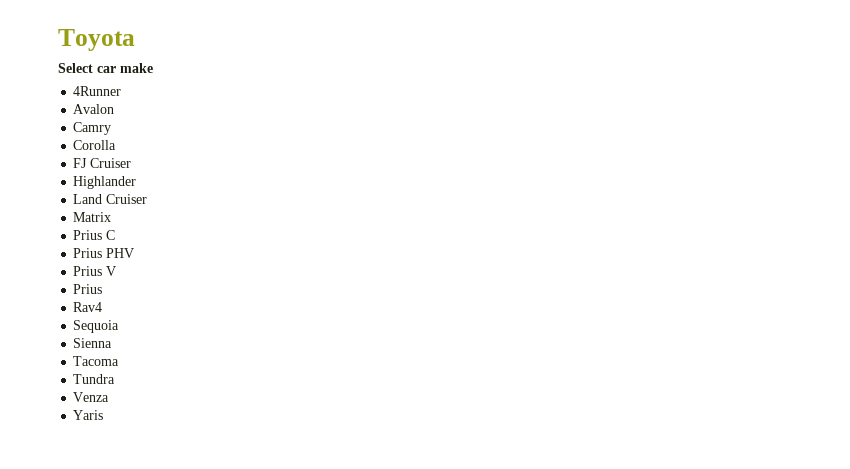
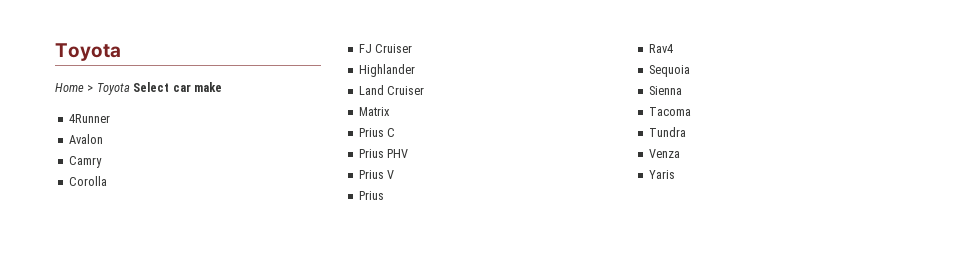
- Select car make
+ Home > Toyota Select car make

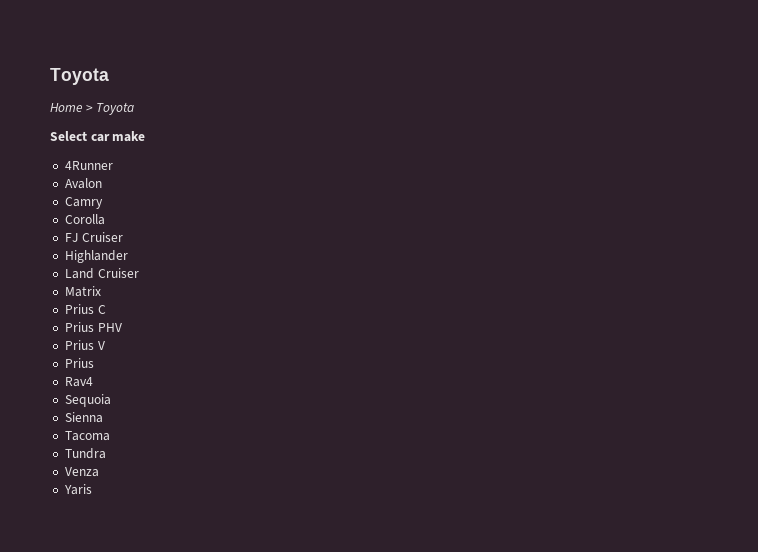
- Home > Toyota Select car make
+ Home > Toyota
+ Select car make

